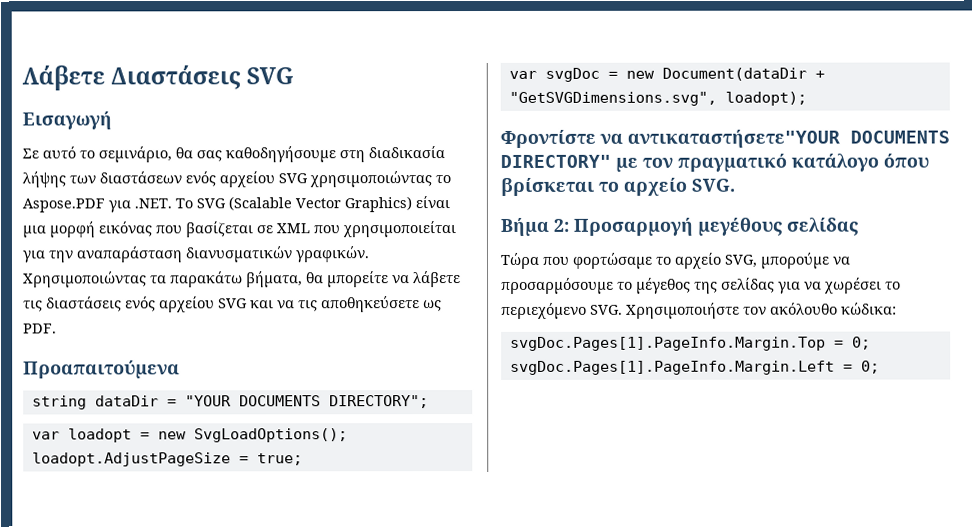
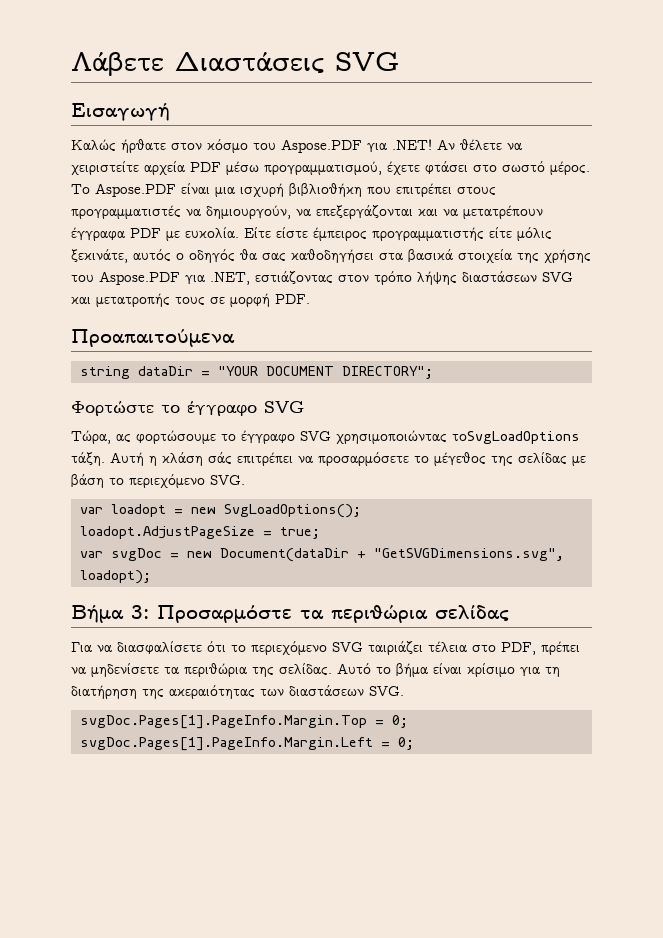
- Σε αυτό το σεμινάριο, θα σας καθοδηγήσουμε στη διαδικασία λήψης των διαστάσεων ενός αρχείου SVG χρησιμοποιώντας το Aspose.PDF για .NET. Το SVG (Scalable Vector Graphics) είναι μια μορφή εικόνας που βασίζεται σε XML που χρησιμοποιείται για την αναπαράσταση διανυσματικών γραφικών. Χρησιμοποιώντας τα παρακάτω βήματα, θα μπορείτε να λάβετε τις διαστάσεις ενός αρχείου SVG και να τις αποθηκεύσετε ως PDF.
+ Καλώς ήρθατε στον κόσμο του Aspose.PDF για .NET! Αν θέλετε να χειριστείτε αρχεία PDF μέσω προγραμματισμού, έχετε φτάσει στο σωστό μέρος. Το Aspose.PDF είναι μια ισχυρή βιβλιοθήκη που επιτρέπει στους προγραμματιστές να δημιουργούν, να επεξεργάζονται και να μετατρέπουν έγγραφα PDF με ευκολία. Είτε είστε έμπειρος προγραμματιστής είτε μόλις ξεκινάτε, αυτός ο οδηγός θα σας καθοδηγήσει στα βασικά στοιχεία της χρήσης του Aspose.PDF για .NET, εστιάζοντας στον τρόπο λήψης διαστάσεων SVG και μετατροπής τους σε μορφή PDF.
- string dataDir = "YOUR DOCUMENTS DIRECTORY";
+ string dataDir = "YOUR DOCUMENT DIRECTORY";
+ Φορτώστε το έγγραφο SVG
+ Τώρα, ας φορτώσουμε το έγγραφο SVG χρησιμοποιώντας τοSvgLoadOptions τάξη. Αυτή η κλάση σάς επιτρέπει να προσαρμόσετε το μέγεθος της σελίδας με βάση το περιεχόμενο SVG.
- Φροντίστε να αντικαταστήσετε"YOUR DOCUMENTS DIRECTORY" με τον πραγματικό κατάλογο όπου βρίσκεται το αρχείο SVG.
- Βήμα 2: Προσαρμογή μεγέθους σελίδας
- Τώρα που φορτώσαμε το αρχείο SVG, μπορούμε να προσαρμόσουμε το μέγεθος της σελίδας για να χωρέσει το περιεχόμενο SVG. Χρησιμοποιήστε τον ακόλουθο κώδικα:
+ Βήμα 3: Προσαρμόστε τα περιθώρια σελίδας
+ Για να διασφαλίσετε ότι το περιεχόμενο SVG ταιριάζει τέλεια στο PDF, πρέπει να μηδενίσετε τα περιθώρια της σελίδας. Αυτό το βήμα είναι κρίσιμο για τη διατήρηση της ακεραιότητας των διαστάσεων SVG.

